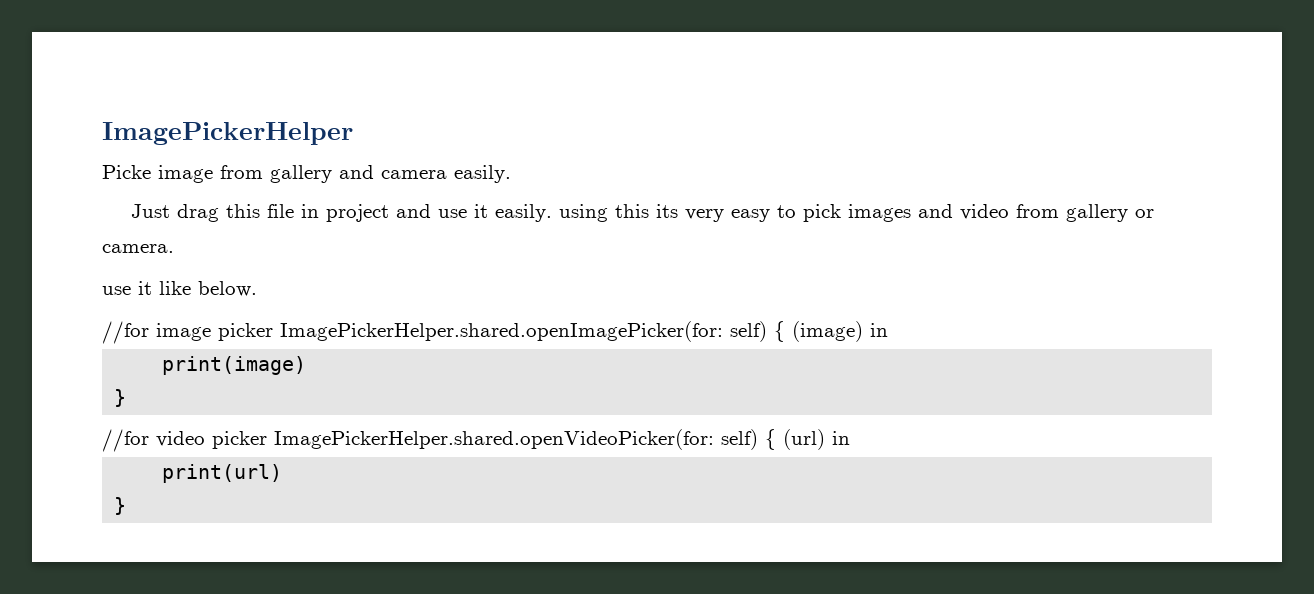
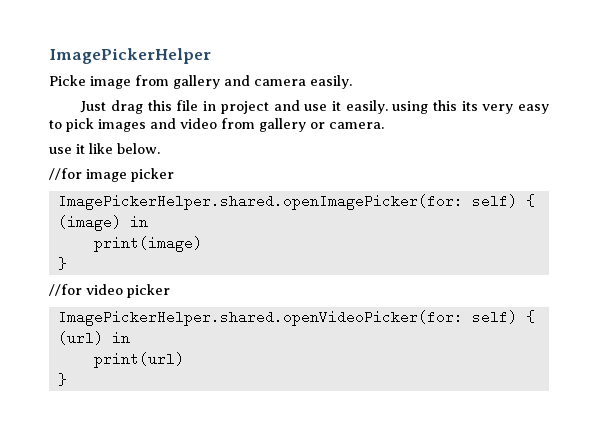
- //for image picker ImagePickerHelper.shared.openImagePicker(for: self) { (image) in
+ //for image picker
+ ImagePickerHelper.shared.openImagePicker(for: self) { (image) in
- //for video picker ImagePickerHelper.shared.openVideoPicker(for: self) { (url) in
+ //for video picker
+ ImagePickerHelper.shared.openVideoPicker(for: self) { (url) in

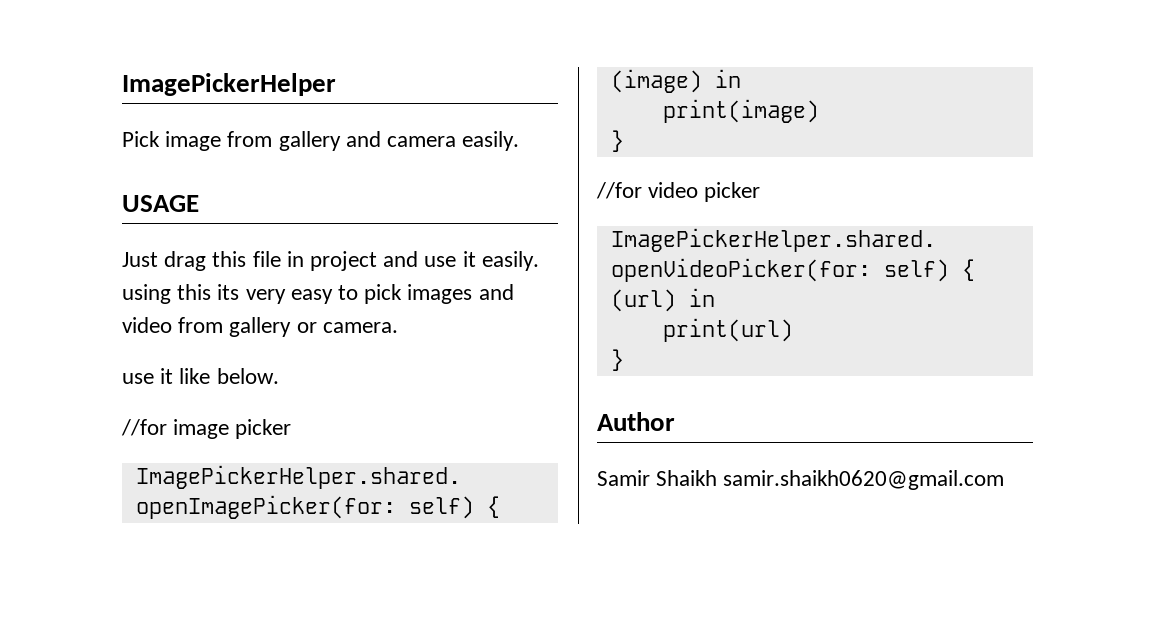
- Picke image from gallery and camera easily.
+ Pick image from gallery and camera easily.
+ USAGE
+ Author
+ Samir Shaikh samir.shaikh0620@gmail.com

